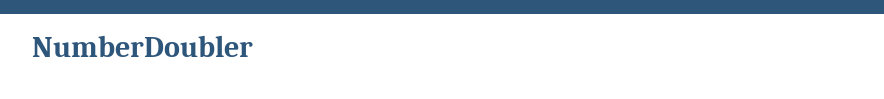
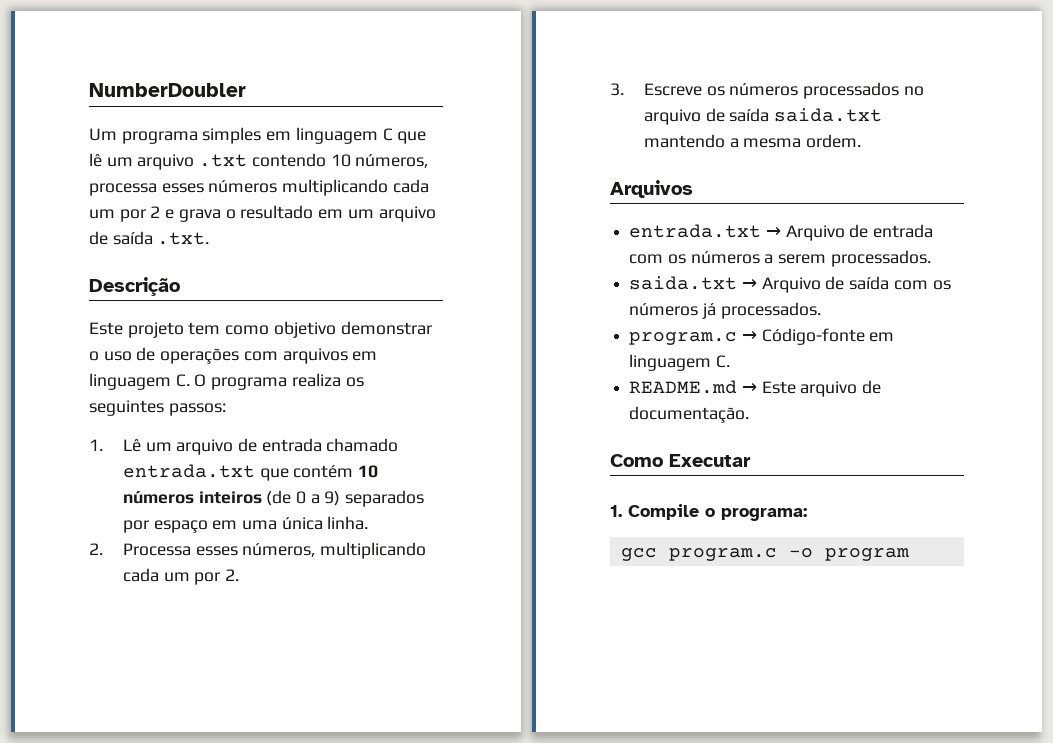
+ Um programa simples em linguagem C que lê um arquivo .txt contendo 10 números, processa esses números multiplicando cada um por 2 e grava o resultado em um arquivo de saída .txt.
+ Descrição
+ Este projeto tem como objetivo demonstrar o uso de operações com arquivos em linguagem C. O programa realiza os seguintes passos:
+ 1. Lê um arquivo de entrada chamado entrada.txt que contém 10 números inteiros (de 0 a 9) separados por espaço em uma única linha.
+ 2. Processa esses números, multiplicando cada um por 2.
+ 3. Escreve os números processados no arquivo de saída saida.txt mantendo a mesma ordem.
+ Arquivos
+ entrada.txt → Arquivo de entrada com os números a serem processados.
+ saida.txt → Arquivo de saída com os números já processados.
+ program.c → Código-fonte em linguagem C.
+ README.md → Este arquivo de documentação.
+ Como Executar
+ 1. Compile o programa:
+ gcc program.c -o program

